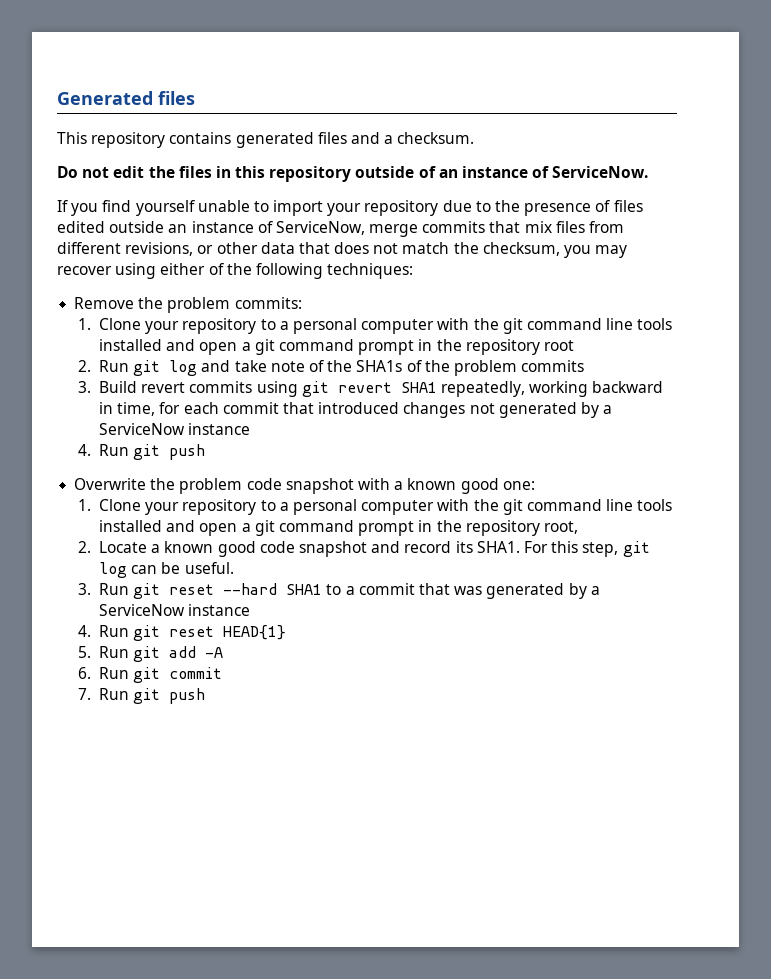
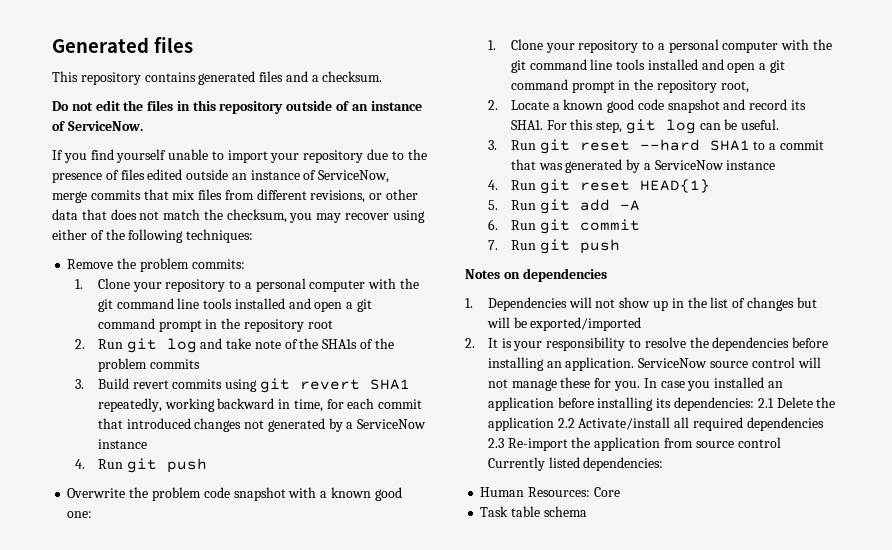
+ Notes on dependencies
+ 1. Dependencies will not show up in the list of changes but will be exported/imported
+ 2. It is your responsibility to resolve the dependencies before installing an application. ServiceNow source control will not manage these for you. In case you installed an application before installing its dependencies: 2.1 Delete the application 2.2 Activate/install all required dependencies 2.3 Re-import the application from source control Currently listed dependencies:
+ Human Resources: Core
+ Task table schema

